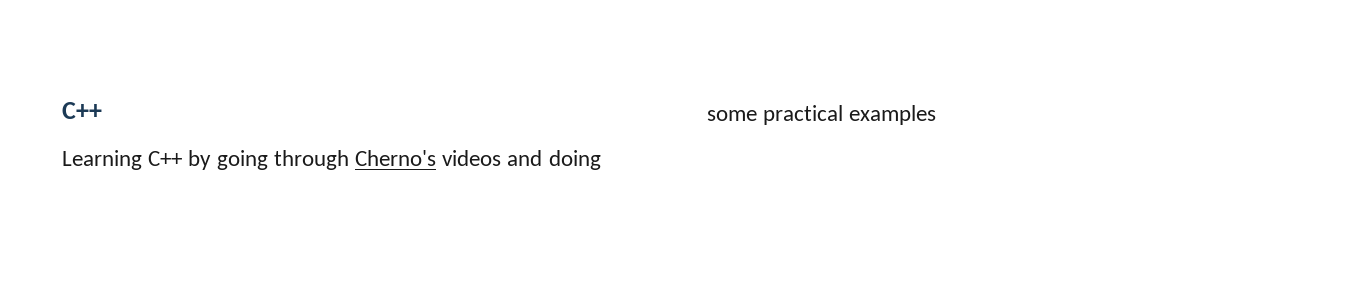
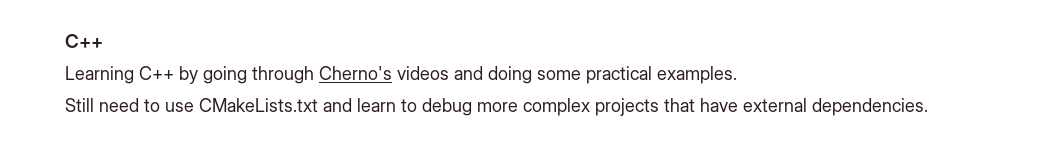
- Learning C++ by going through Cherno's videos and doing some practical examples
+ Learning C++ by going through Cherno's videos and doing some practical examples.
+ Still need to use CMakeLists.txt and learn to debug more complex projects that have external dependencies.

